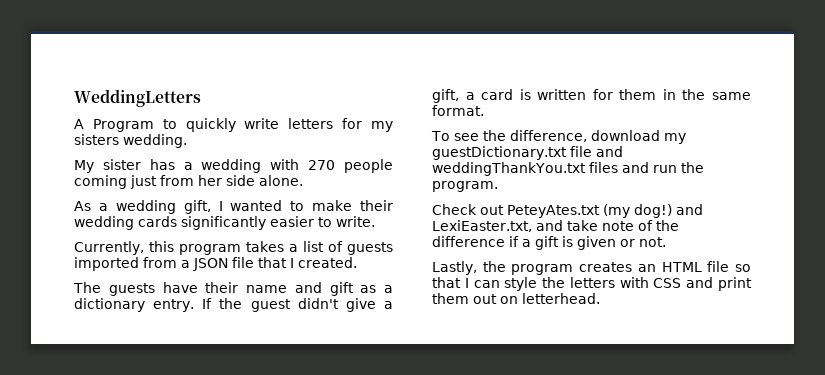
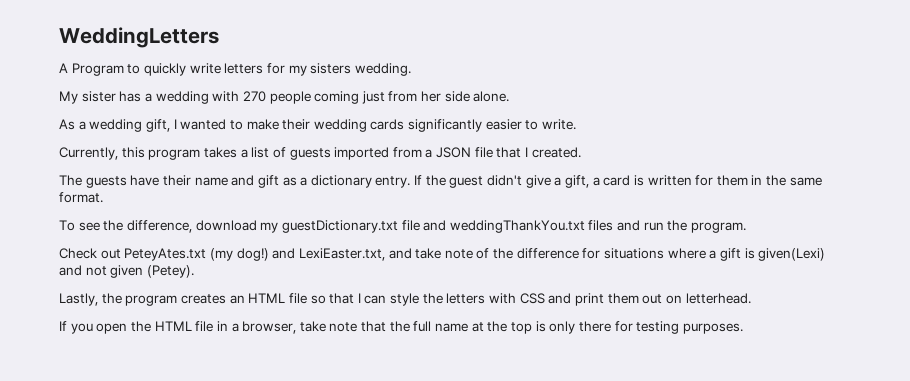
- Check out PeteyAtes.txt (my dog!) and LexiEaster.txt, and take note of the difference if a gift is given or not.
+ Check out PeteyAtes.txt (my dog!) and LexiEaster.txt, and take note of the difference for situations where a gift is given(Lexi) and not given (Petey).
+ If you open the HTML file in a browser, take note that the full name at the top is only there for testing purposes.

